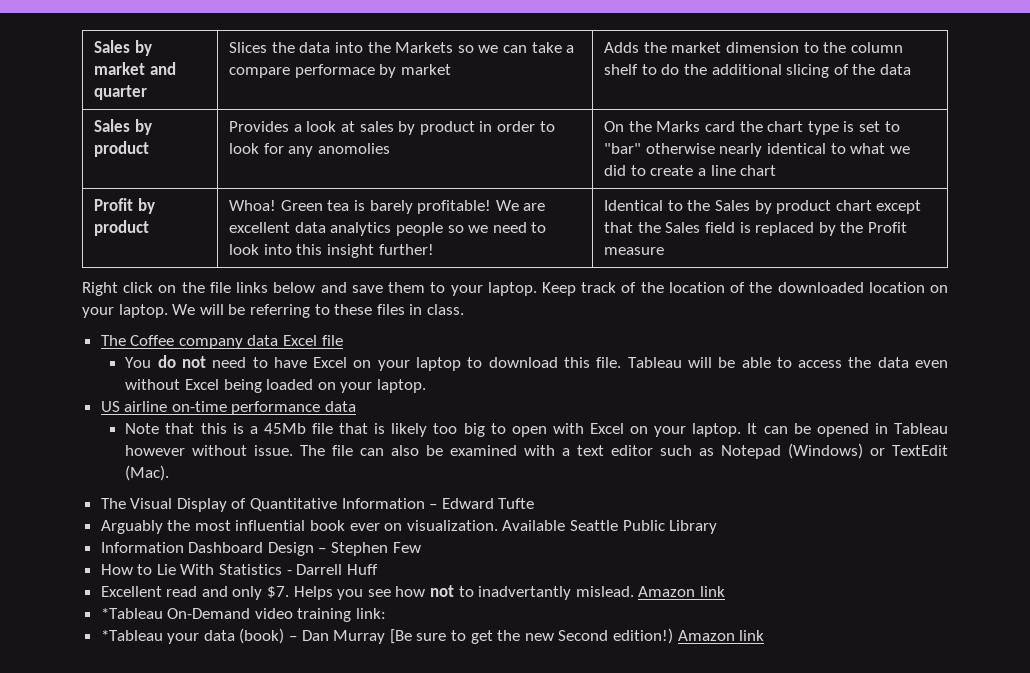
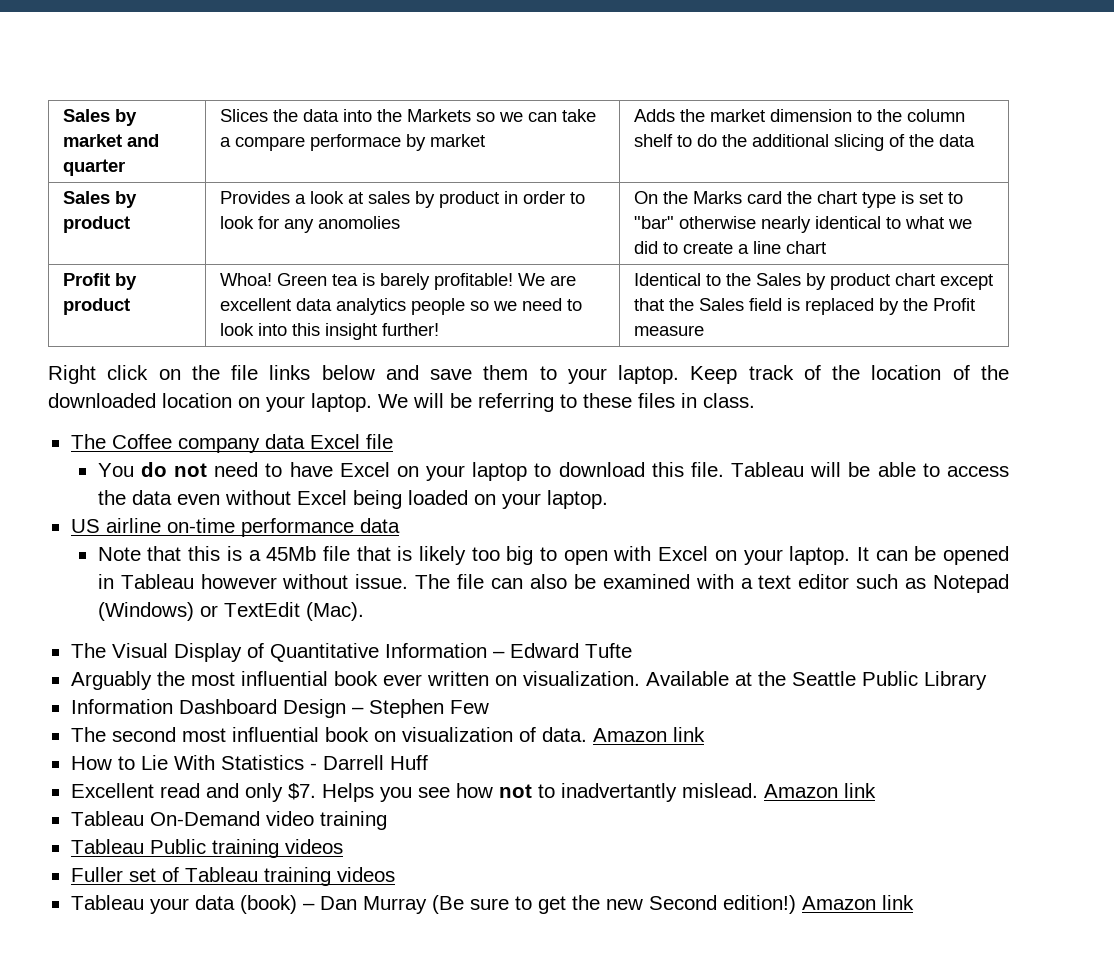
- Arguably the most influential book ever on visualization.
+ Arguably the most influential book ever written on visualization.
- Available Seattle Public Library
+ Available at the Seattle Public Library
+ The second most influential book on visualization of data. Amazon link
- *Tableau On-Demand video training link:
- *Tableau your data (book) – Dan Murray [Be sure to get the new Second edition!)
+ Tableau On-Demand video training
+ Tableau Public training videos
+ Fuller set of Tableau training videos
+ Tableau your data (book) – Dan Murray (Be sure to get the new Second edition!)

